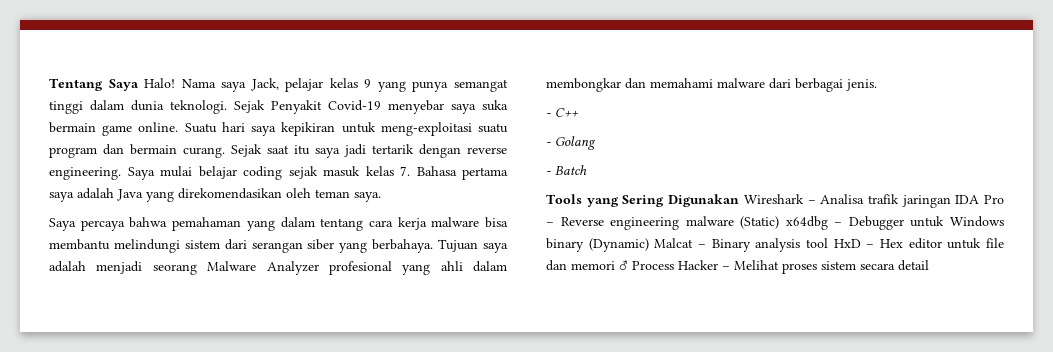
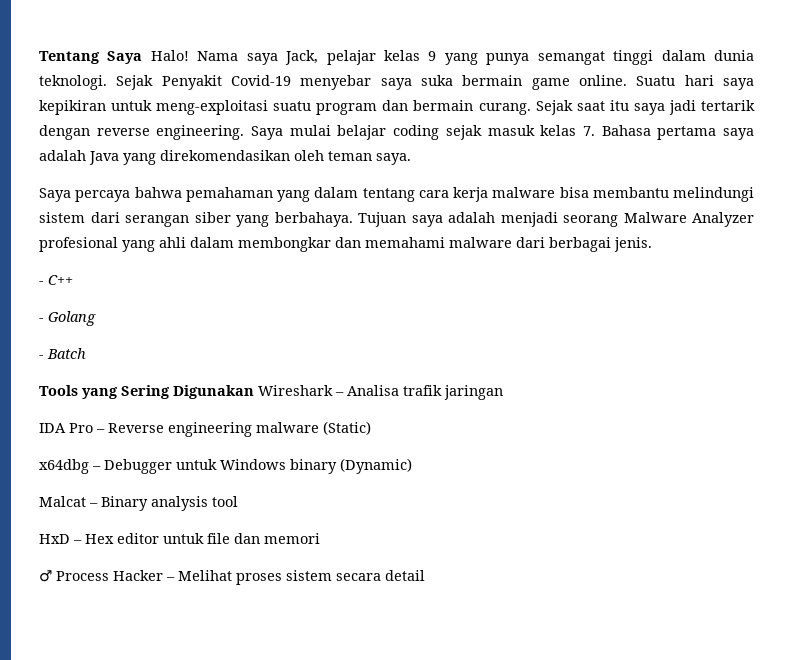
- Tools yang Sering Digunakan Wireshark – Analisa trafik jaringan IDA Pro – Reverse engineering malware (Static) x64dbg – Debugger untuk Windows binary (Dynamic) Malcat – Binary analysis tool HxD – Hex editor untuk file dan memori ♂ Process Hacker – Melihat proses sistem secara detail
+ Tools yang Sering Digunakan Wireshark – Analisa trafik jaringan
+ IDA Pro – Reverse engineering malware (Static)
+ x64dbg – Debugger untuk Windows binary (Dynamic)
+ Malcat – Binary analysis tool
+ HxD – Hex editor untuk file dan memori
+ ♂ Process Hacker – Melihat proses sistem secara detail

